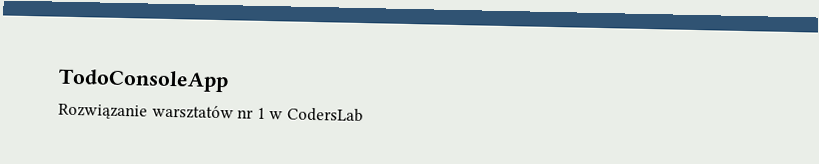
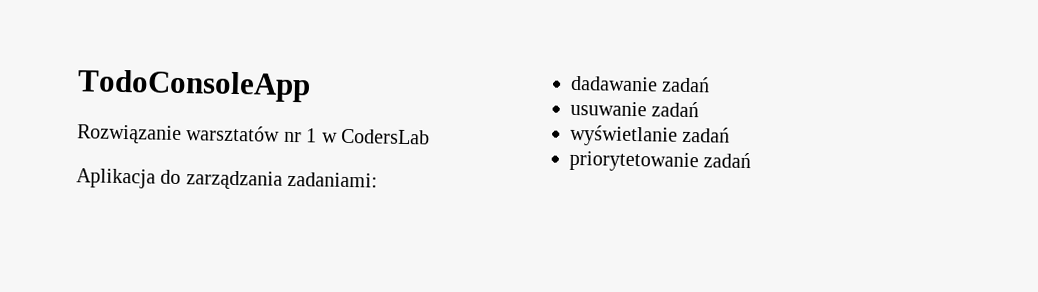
+ Aplikacja do zarządzania zadaniami:
+ dadawanie zadań
+ usuwanie zadań
+ wyświetlanie zadań
+ priorytetowanie zadań

